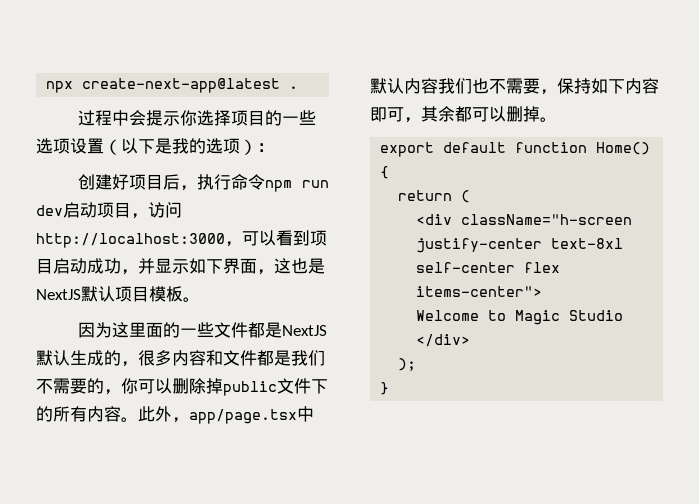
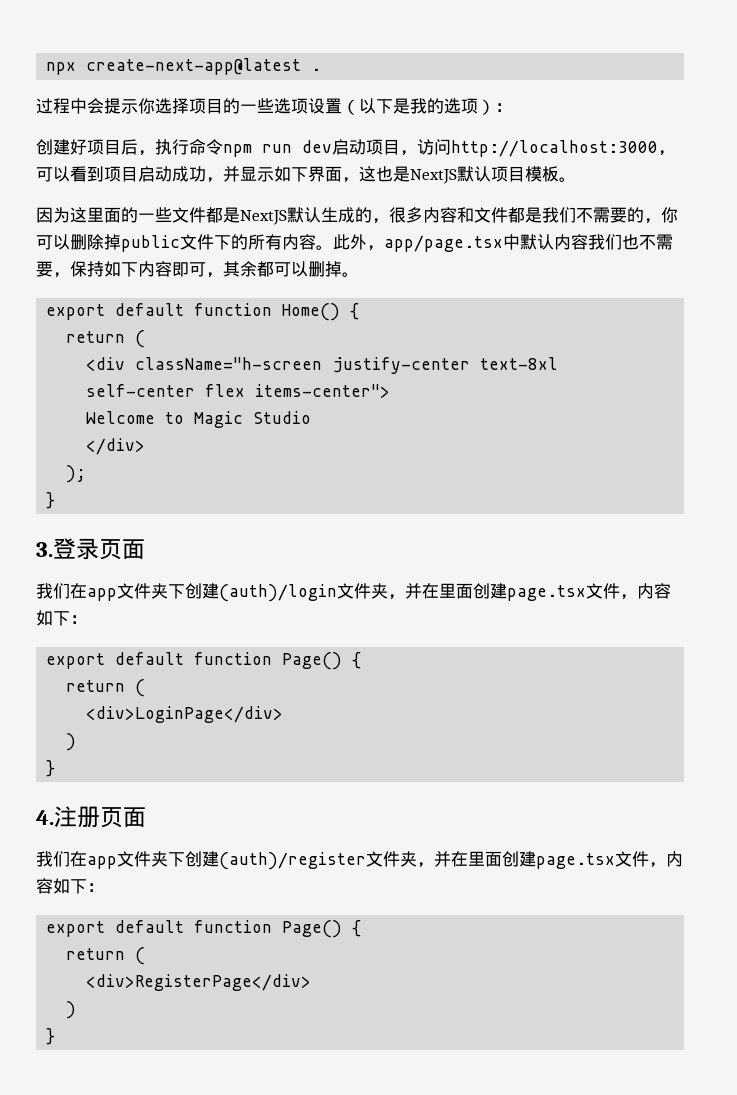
+ 3.登录页面
+ 我们在app文件夹下创建(auth)/login文件夹，并在里面创建page.tsx文件，内容如下：
+ export default function Page() {
+ return (
+ <div>LoginPage</div>
+ )
+ }
+ 4.注册页面
+ 我们在app文件夹下创建(auth)/register文件夹，并在里面创建page.tsx文件，内容如下：
+ export default function Page() {
+ return (
+ <div>RegisterPage</div>
+ )
+ }

